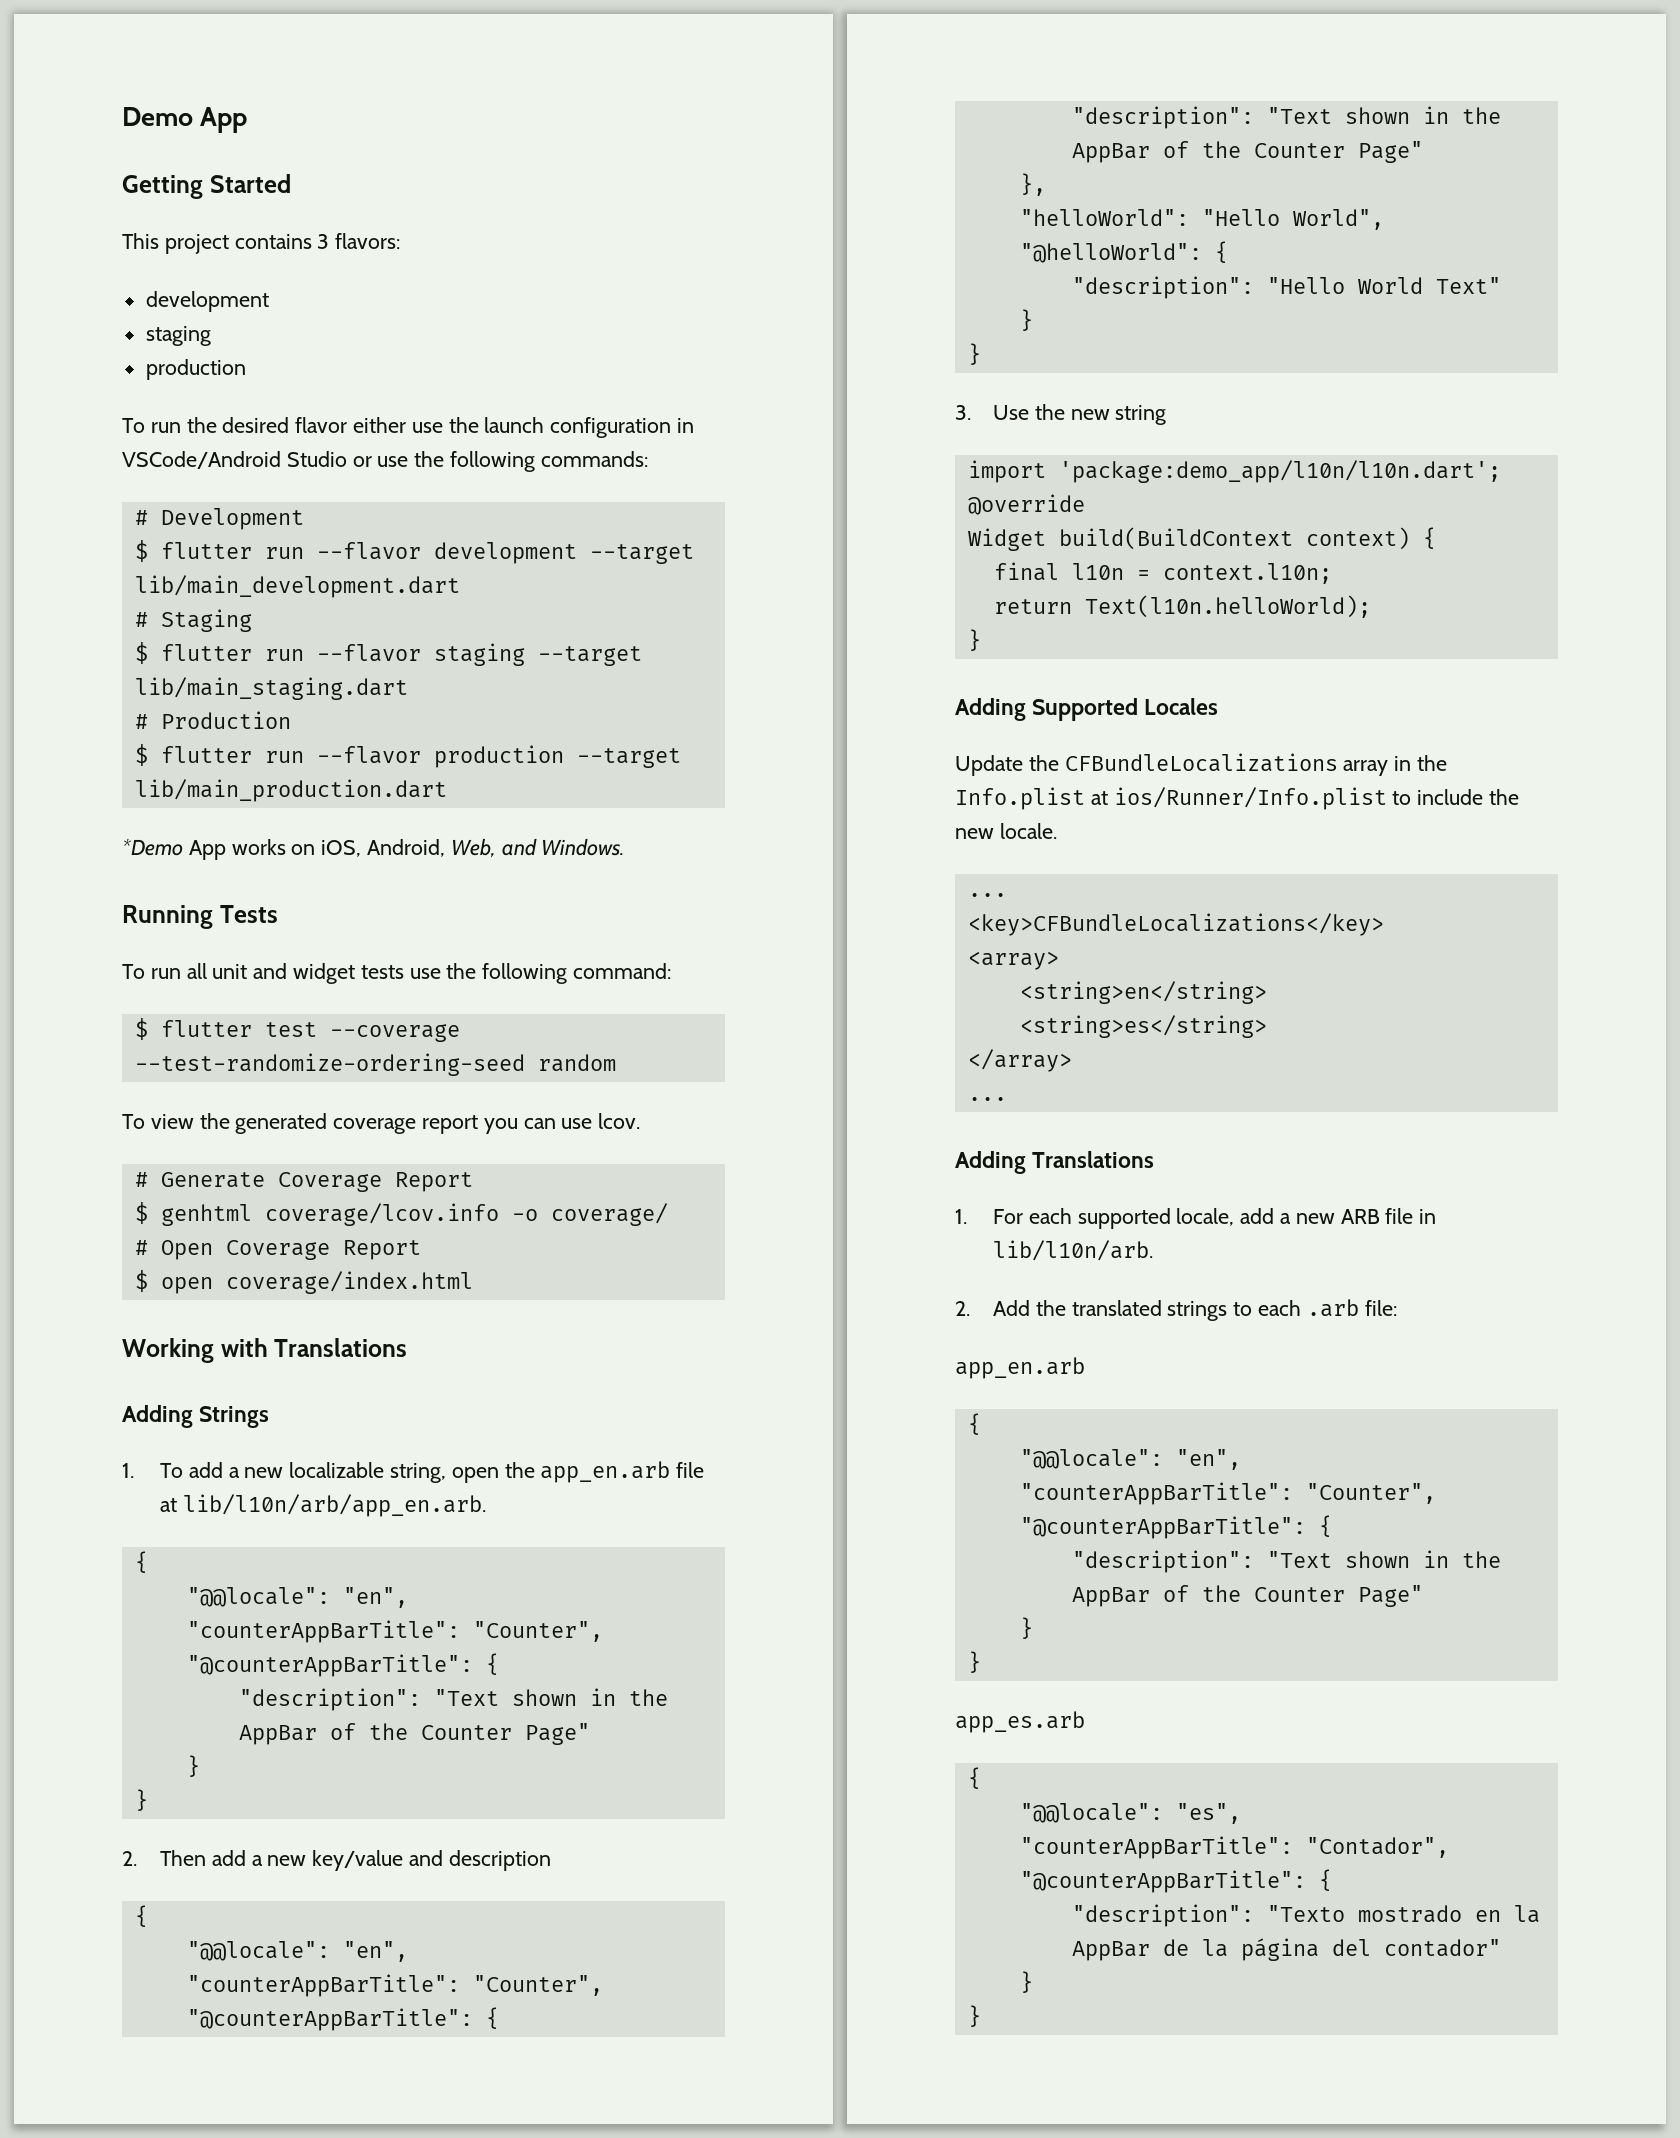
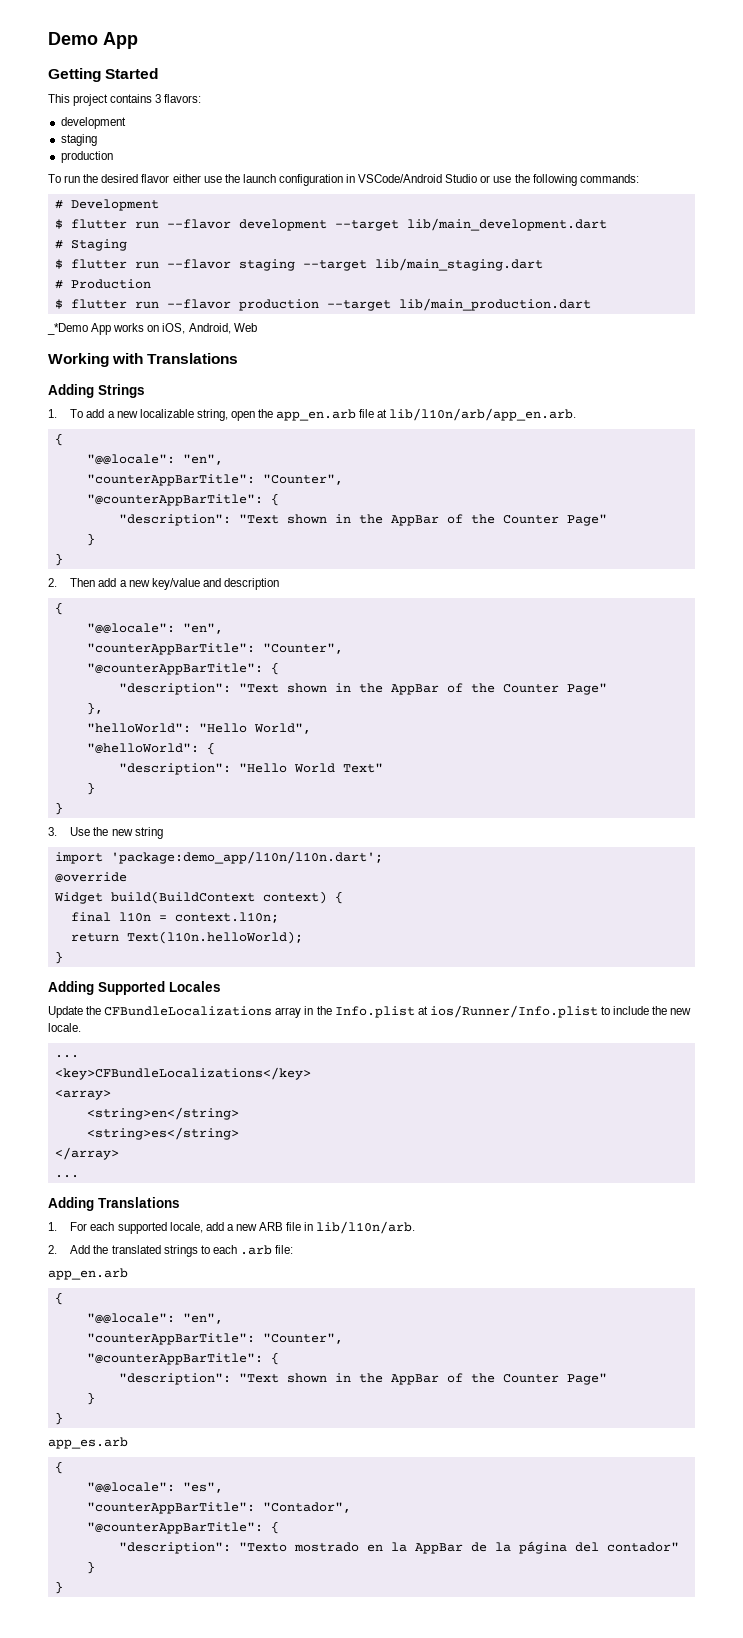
- *Demo App works on iOS, Android, Web, and Windows.
- Running Tests
- To run all unit and widget tests use the following command:
- $ flutter test --coverage --test-randomize-ordering-seed random
- To view the generated coverage report you can use lcov.
- # Generate Coverage Report
- $ genhtml coverage/lcov.info -o coverage/
- # Open Coverage Report
- $ open coverage/index.html
+ _*Demo App works on iOS, Android, Web

